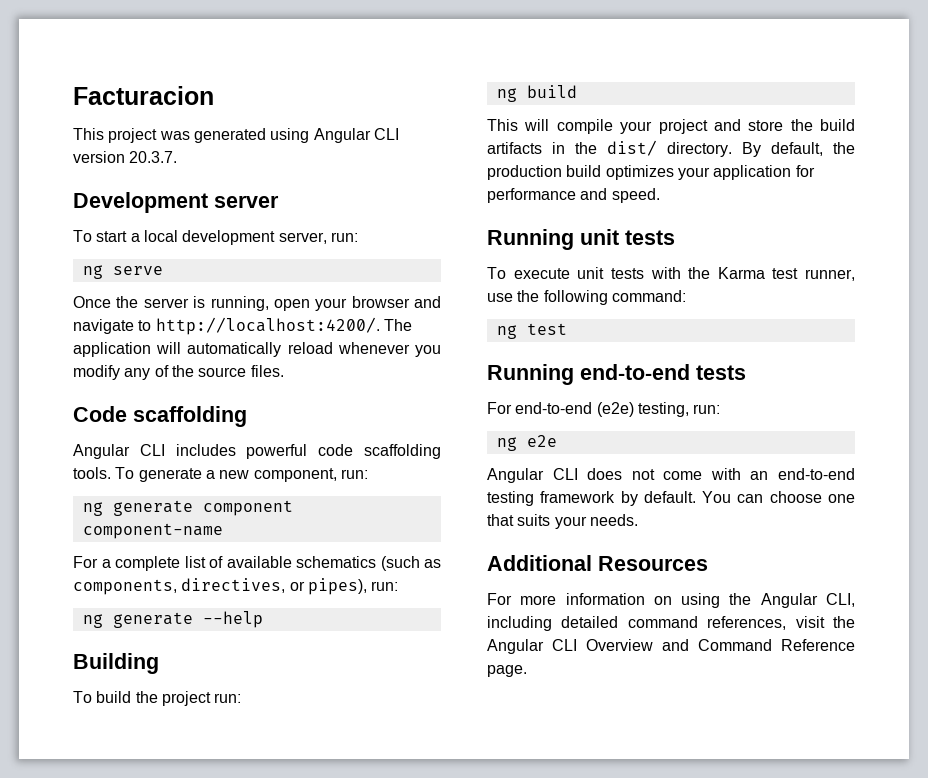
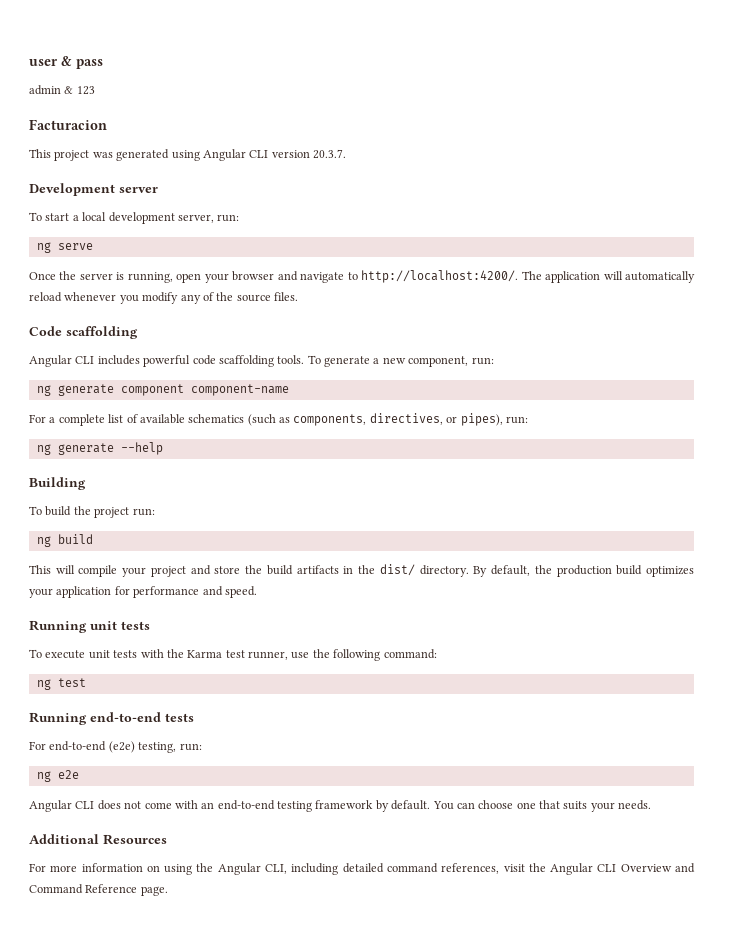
+ user & pass
+ admin & 123

